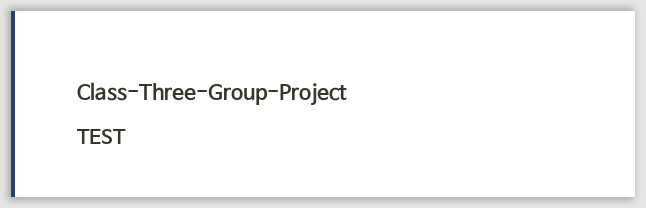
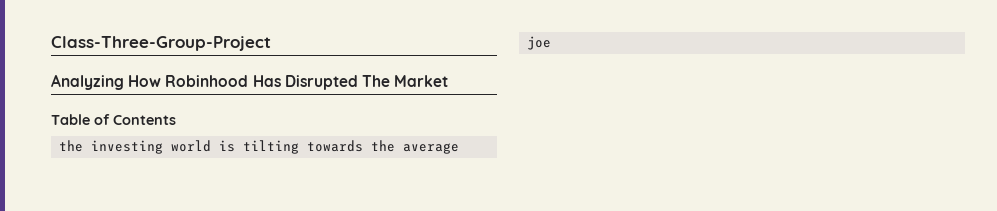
- TEST
+ Analyzing How Robinhood Has Disrupted The Market
+ Table of Contents
+ the investing world is tilting towards the average joe

